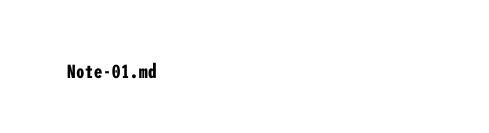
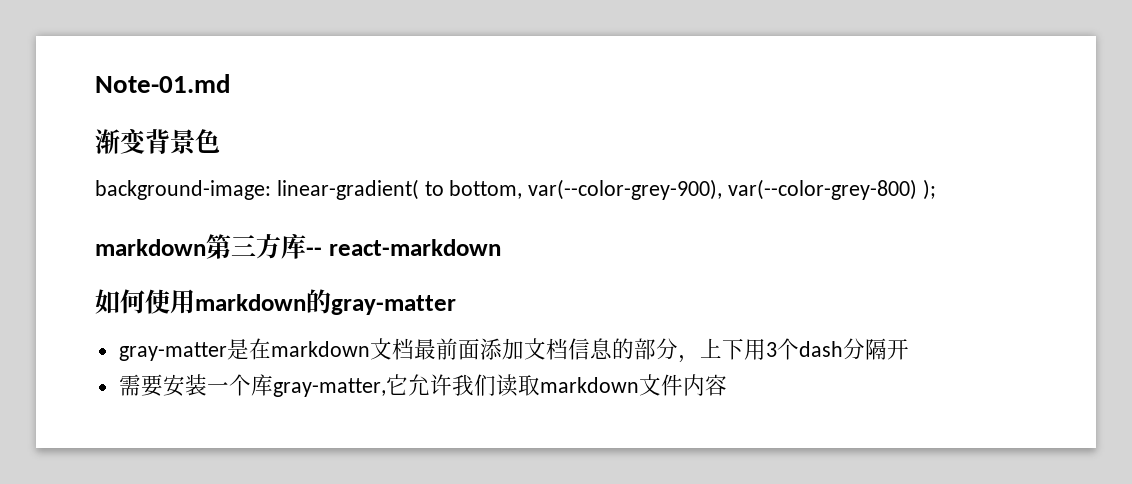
+ 渐变背景色
+ background-image: linear-gradient( to bottom, var(--color-grey-900), var(--color-grey-800) );
+ markdown第三方库-- react-markdown
+ 如何使用markdown的gray-matter
+ gray-matter是在markdown文档最前面添加文档信息的部分，上下用3个dash分隔开
+ 需要安装一个库gray-matter,它允许我们读取markdown文件内容

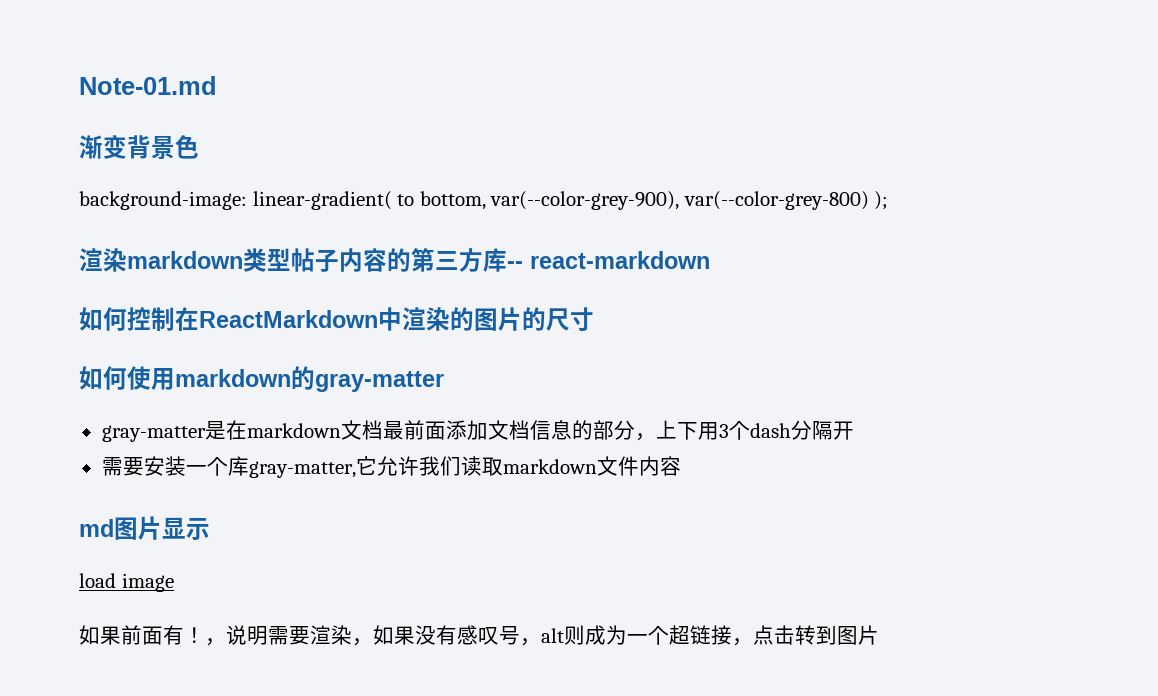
- markdown第三方库-- react-markdown
+ 渲染markdown类型帖子内容的第三方库-- react-markdown
+ 如何控制在ReactMarkdown中渲染的图片的尺寸
+ md图片显示
+ load image
+ 如果前面有！，说明需要渲染，如果没有感叹号，alt则成为一个超链接，点击转到图片

